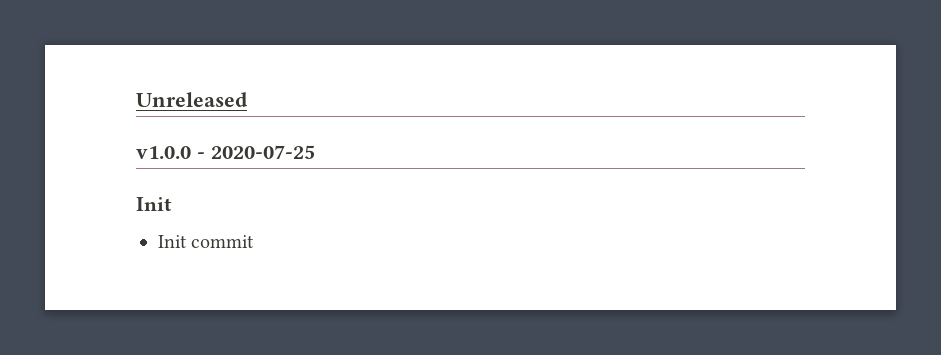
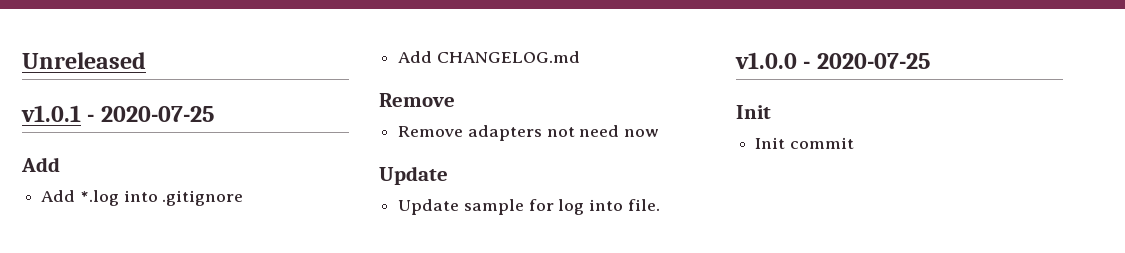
+ v1.0.1 - 2020-07-25
+ Add
+ Add *.log into .gitignore
+ Add CHANGELOG.md
+ Remove
+ Remove adapters not need now
+ Update
+ Update sample for log into file.

